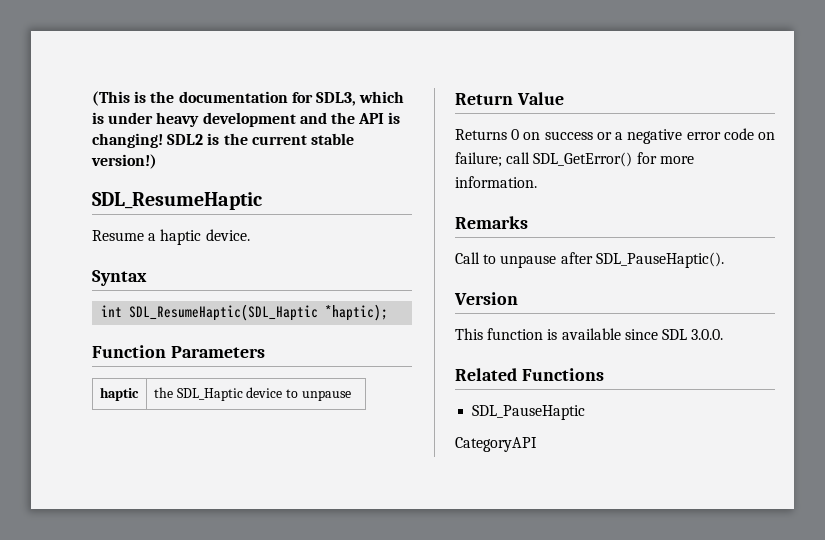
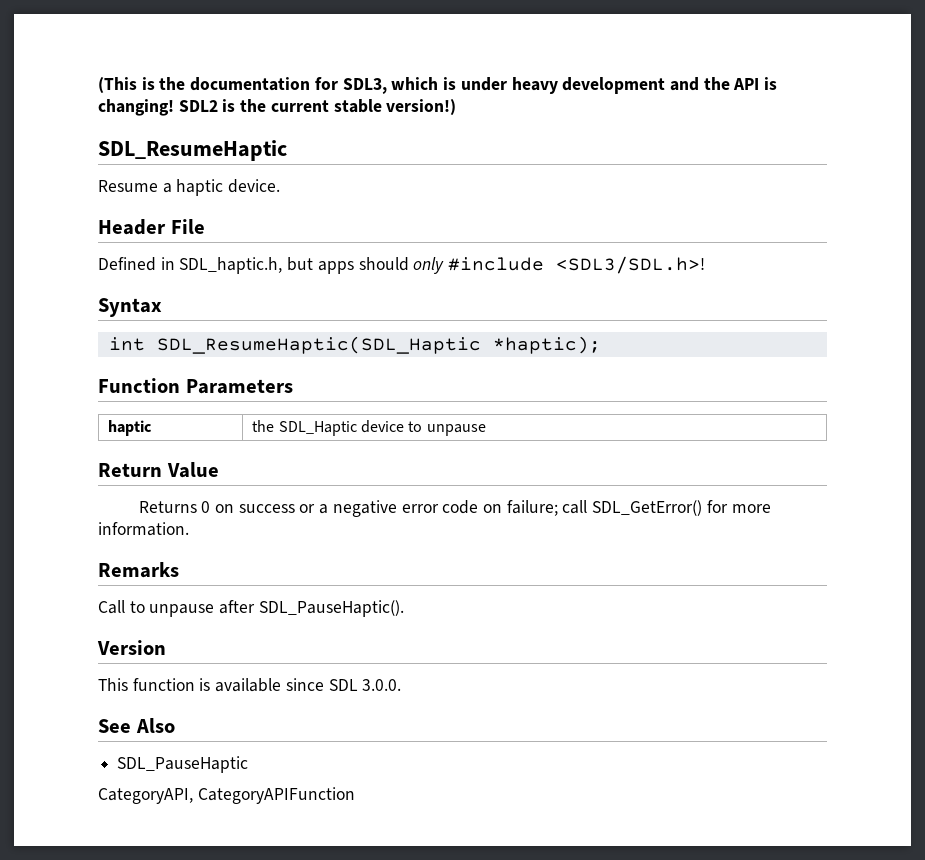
+ Header File
+ Defined in SDL_haptic.h, but apps should only #include <SDL3/SDL.h>!
- Related Functions
+ See Also
- CategoryAPI
+ CategoryAPI, CategoryAPIFunction

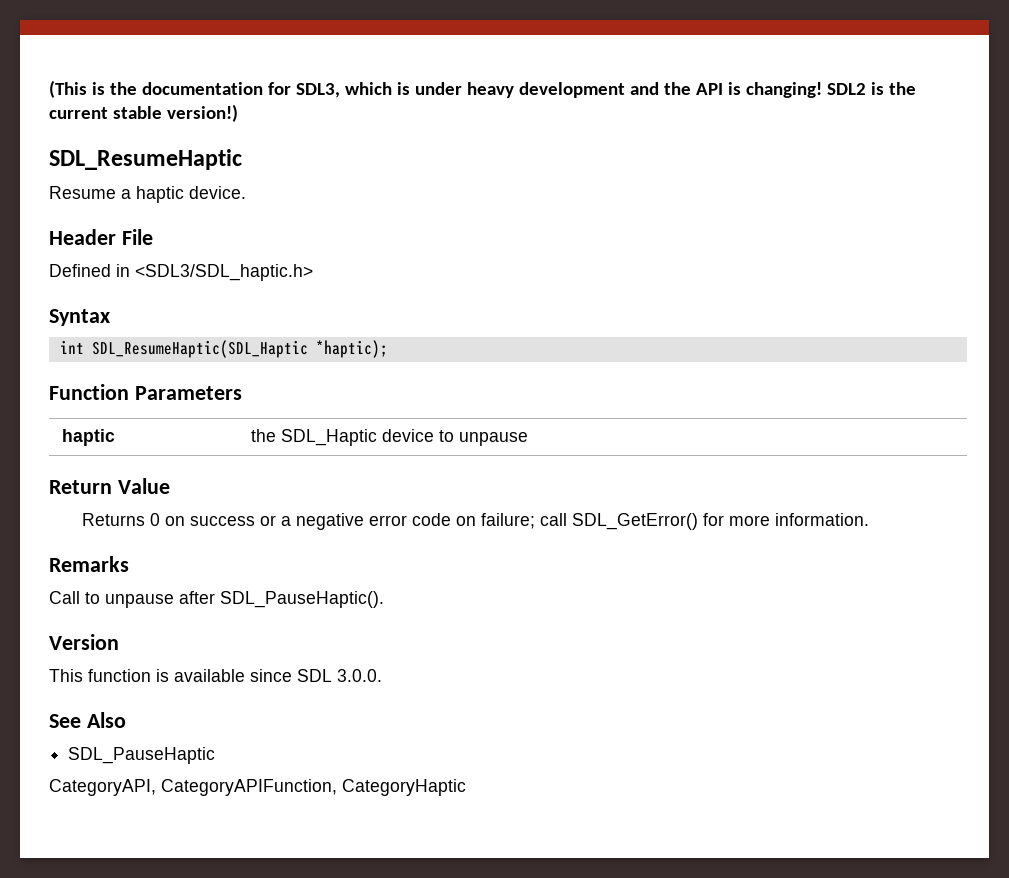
- Defined in SDL_haptic.h, but apps should only #include <SDL3/SDL.h>!
+ Defined in <SDL3/SDL_haptic.h>
- CategoryAPI, CategoryAPIFunction
+ CategoryAPI, CategoryAPIFunction, CategoryHaptic

